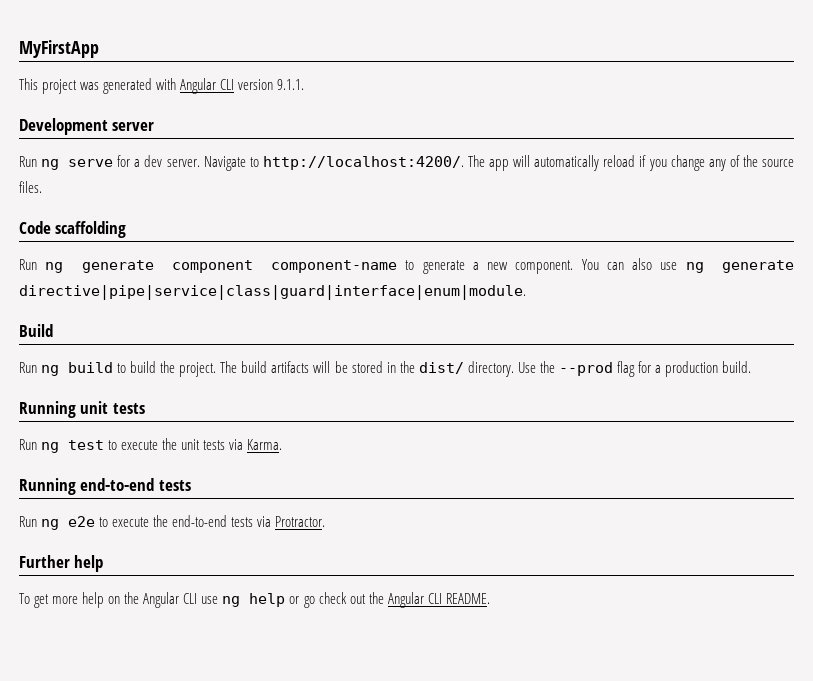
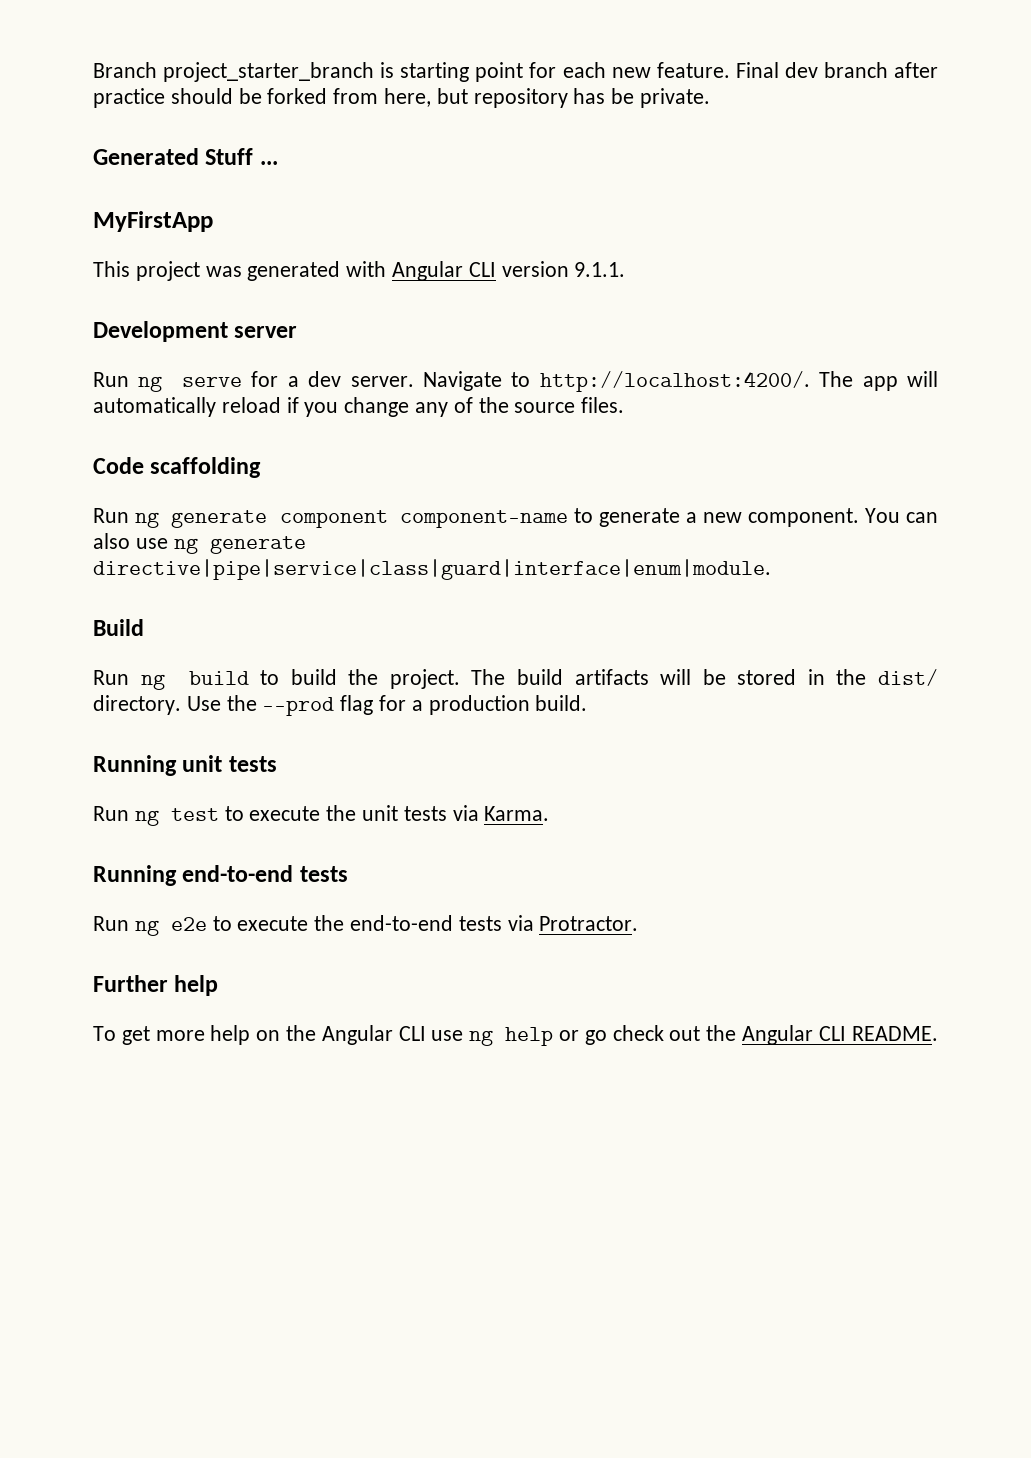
+ Branch project_starter_branch is starting point for each new feature. Final dev branch after practice should be forked from here, but repository has be private.
+ Generated Stuff ...

